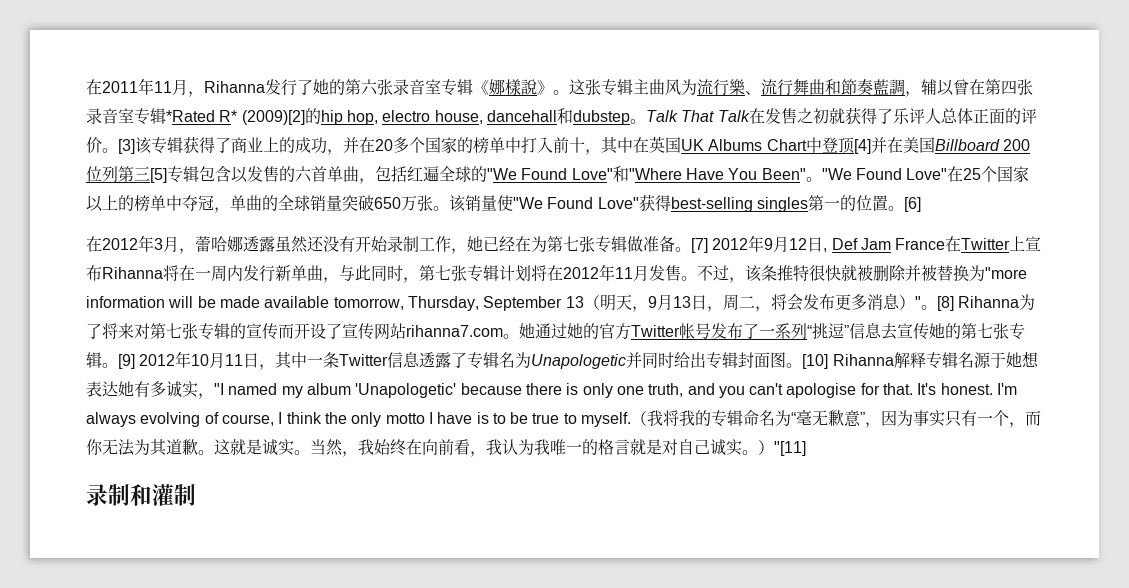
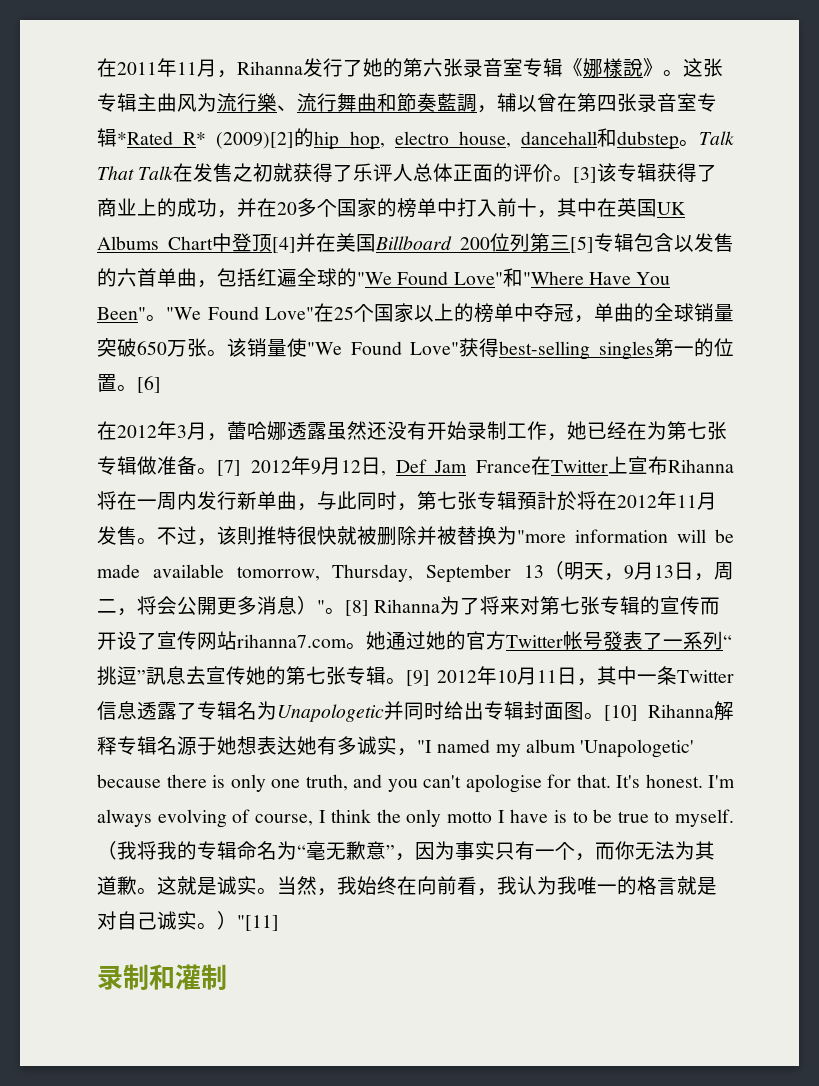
- [7] 2012年9月12日, Def Jam France在Twitter上宣布Rihanna将在一周内发行新单曲，与此同时，第七张专辑计划将在2012年11月发售。
+ [7] 2012年9月12日, Def Jam France在Twitter上宣布Rihanna将在一周内发行新单曲，与此同时，第七张专辑預計於将在2012年11月发售。
- 不过，该条推特很快就被删除并被替换为"more information will be made available tomorrow, Thursday, September 13（明天，9月13日，周二，将会发布更多消息）"。
+ 不过，该則推特很快就被删除并被替换为"more information will be made available tomorrow, Thursday, September 13（明天，9月13日，周二，将会公開更多消息）"。
- 她通过她的官方Twitter帐号发布了一系列“挑逗”信息去宣传她的第七张专辑。
+ 她通过她的官方Twitter帐号發表了一系列“挑逗”訊息去宣传她的第七张专辑。

